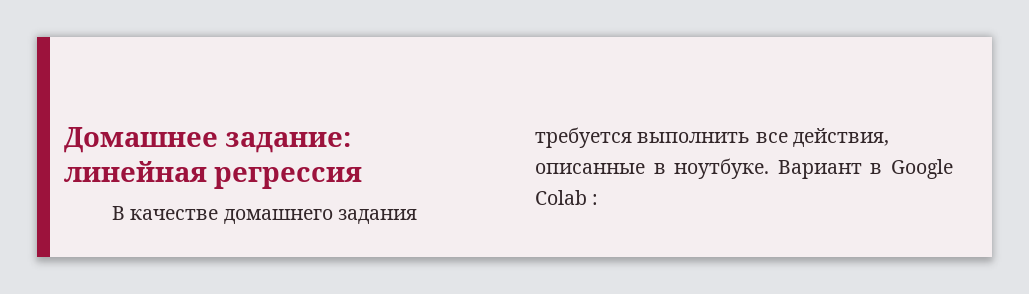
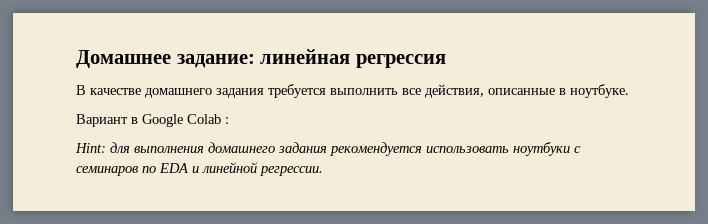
- В качестве домашнего задания требуется выполнить все действия, описанные в ноутбуке. Вариант в Google Colab :
+ В качестве домашнего задания требуется выполнить все действия, описанные в ноутбуке.
+ Вариант в Google Colab :
+ Hint: для выполнения домашнего задания рекомендуется использовать ноутбуки с семинаров по EDA и линейной регрессии.

